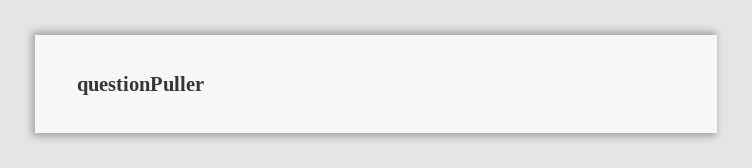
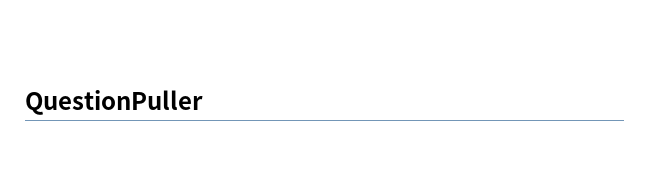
- questionPuller
+ QuestionPuller

